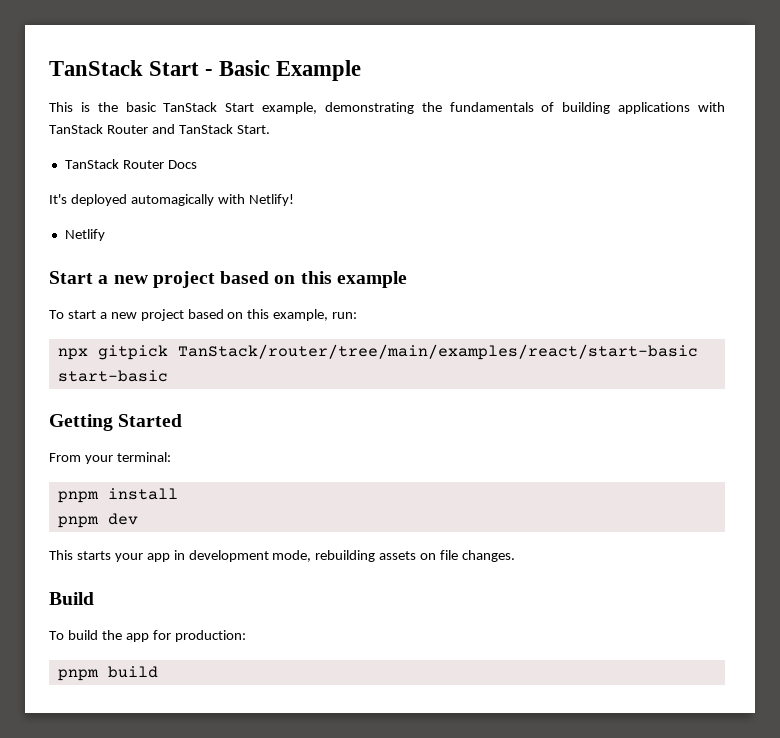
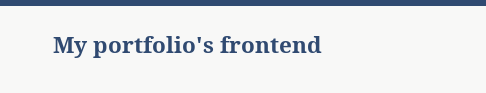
- TanStack Start - Basic Example
- This is the basic TanStack Start example, demonstrating the fundamentals of building applications with TanStack Router and TanStack Start.
- TanStack Router Docs
- It's deployed automagically with Netlify!
- Netlify
- Start a new project based on this example
- To start a new project based on this example, run:
- npx gitpick TanStack/router/tree/main/examples/react/start-basic start-basic
- Getting Started
- From your terminal:
- pnpm install
- pnpm dev
- This starts your app in development mode, rebuilding assets on file changes.
- Build
- To build the app for production:
- pnpm build
+ My portfolio's frontend

